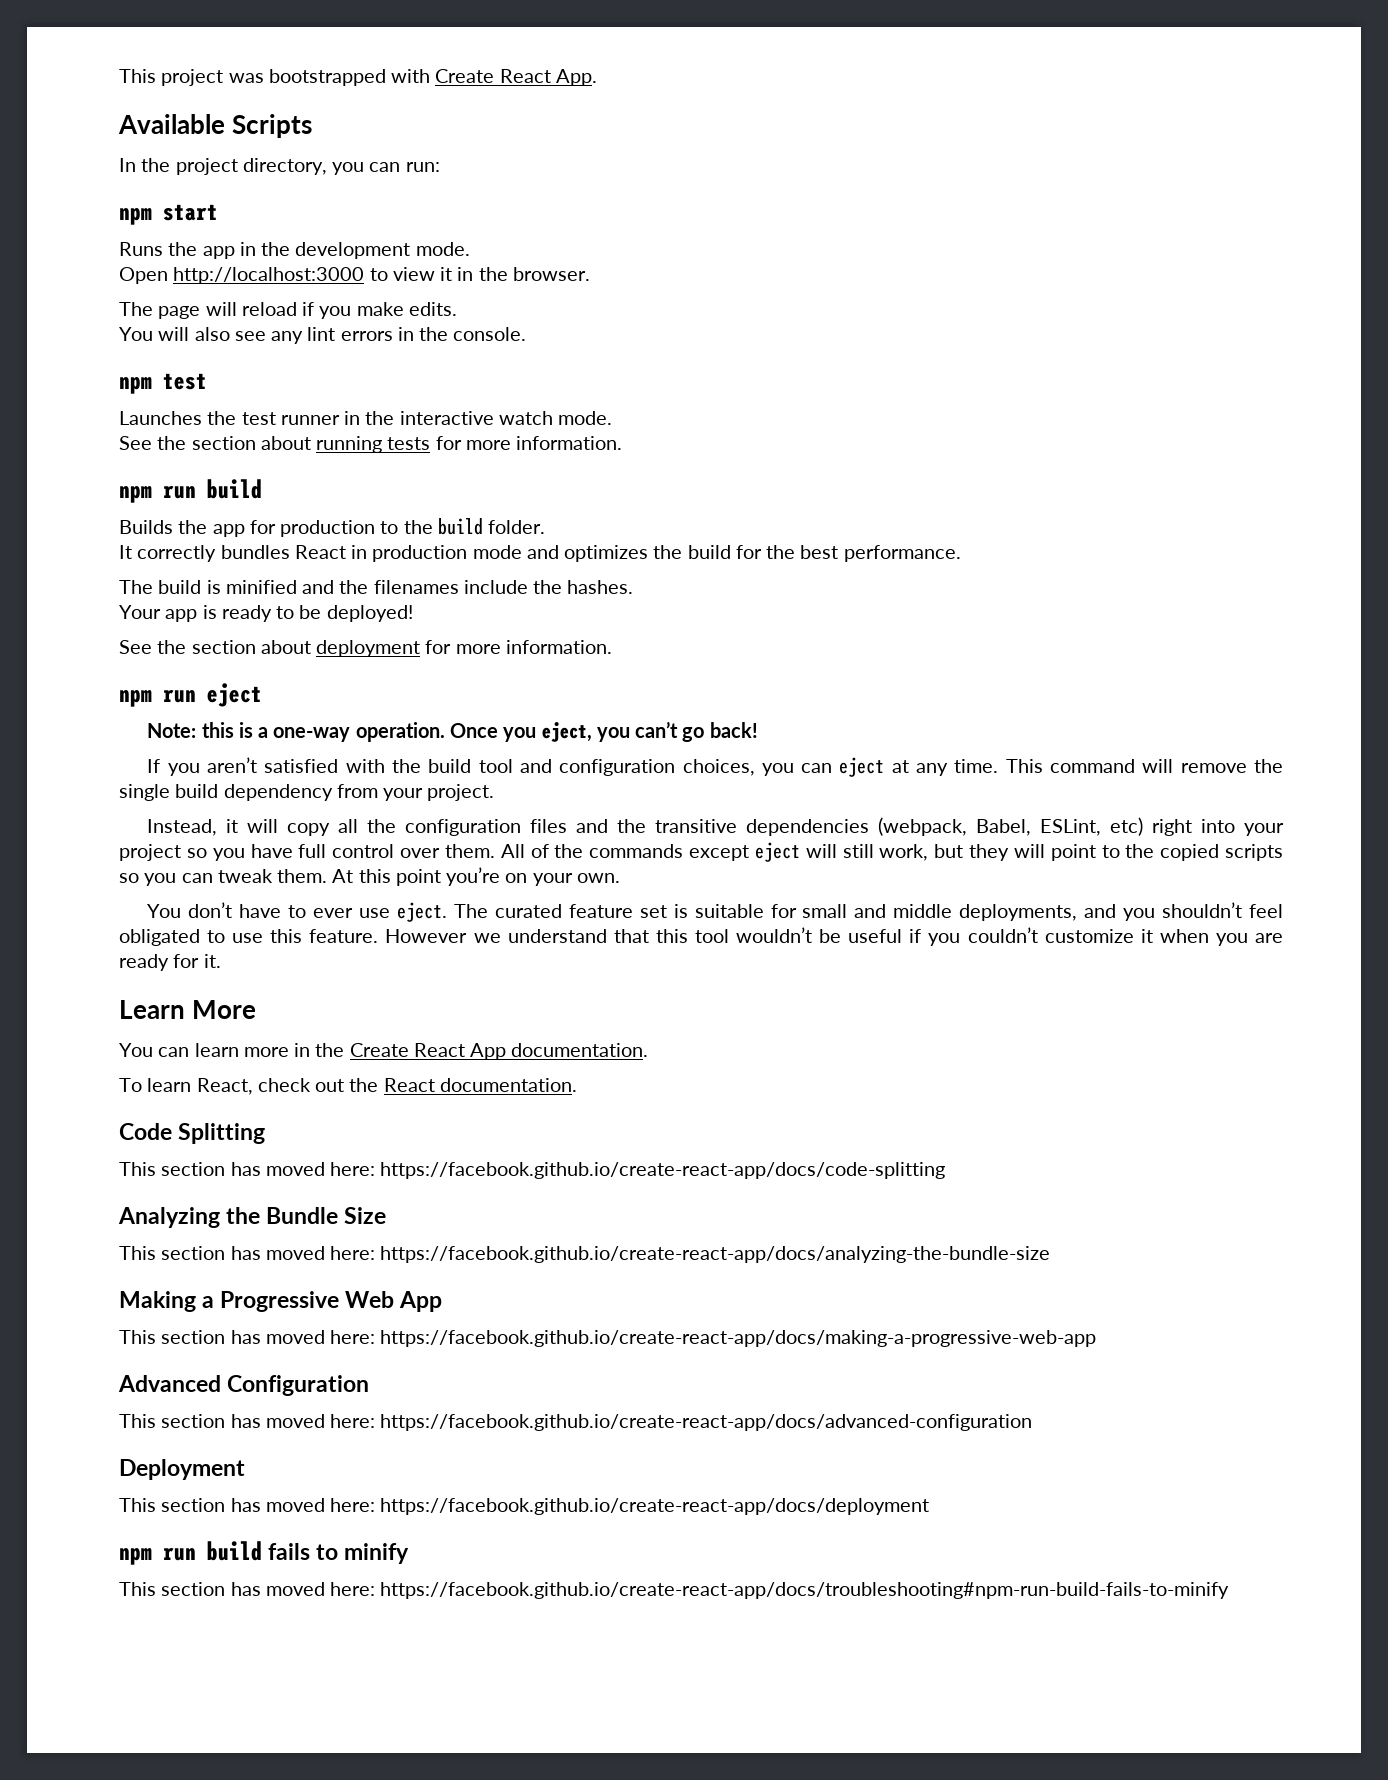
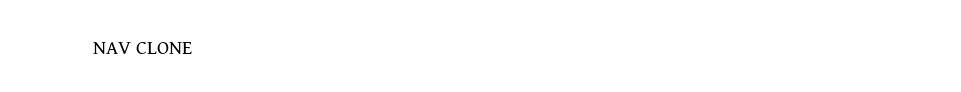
- This project was bootstrapped with Create React App.
- Available Scripts
- In the project directory, you can run:
- npm start
- Runs the app in the development mode.
- Open http://localhost:3000 to view it in the browser.
- The page will reload if you make edits.
- You will also see any lint errors in the console.
- npm test
- Launches the test runner in the interactive watch mode.
- See the section about running tests for more information.
- npm run build
- Builds the app for production to the build folder.
- It correctly bundles React in production mode and optimizes the build for the best performance.
- The build is minified and the filenames include the hashes.
- Your app is ready to be deployed!
- See the section about deployment for more information.
- npm run eject
- Note: this is a one-way operation. Once you eject, you can’t go back!
- If you aren’t satisfied with the build tool and configuration choices, you can eject at any time. This command will remove the single build dependency from your project.
- Instead, it will copy all the configuration files and the transitive dependencies (webpack, Babel, ESLint, etc) right into your project so you have full control over them. All of the commands except eject will still work, but they will point to the copied scripts so you can tweak them. At this point you’re on your own.
- You don’t have to ever use eject. The curated feature set is suitable for small and middle deployments, and you shouldn’t feel obligated to use this feature. However we understand that this tool wouldn’t be useful if you couldn’t customize it when you are ready for it.
- Learn More
- You can learn more in the Create React App documentation.
- To learn React, check out the React documentation.
- Code Splitting
- This section has moved here: https://facebook.github.io/create-react-app/docs/code-splitting
- Analyzing the Bundle Size
- This section has moved here: https://facebook.github.io/create-react-app/docs/analyzing-the-bundle-size
- Making a Progressive Web App
- This section has moved here: https://facebook.github.io/create-react-app/docs/making-a-progressive-web-app
- Advanced Configuration
- This section has moved here: https://facebook.github.io/create-react-app/docs/advanced-configuration
- Deployment
- This section has moved here: https://facebook.github.io/create-react-app/docs/deployment
- npm run build fails to minify
- This section has moved here: https://facebook.github.io/create-react-app/docs/troubleshooting#npm-run-build-fails-to-minify
+ NAV CLONE

